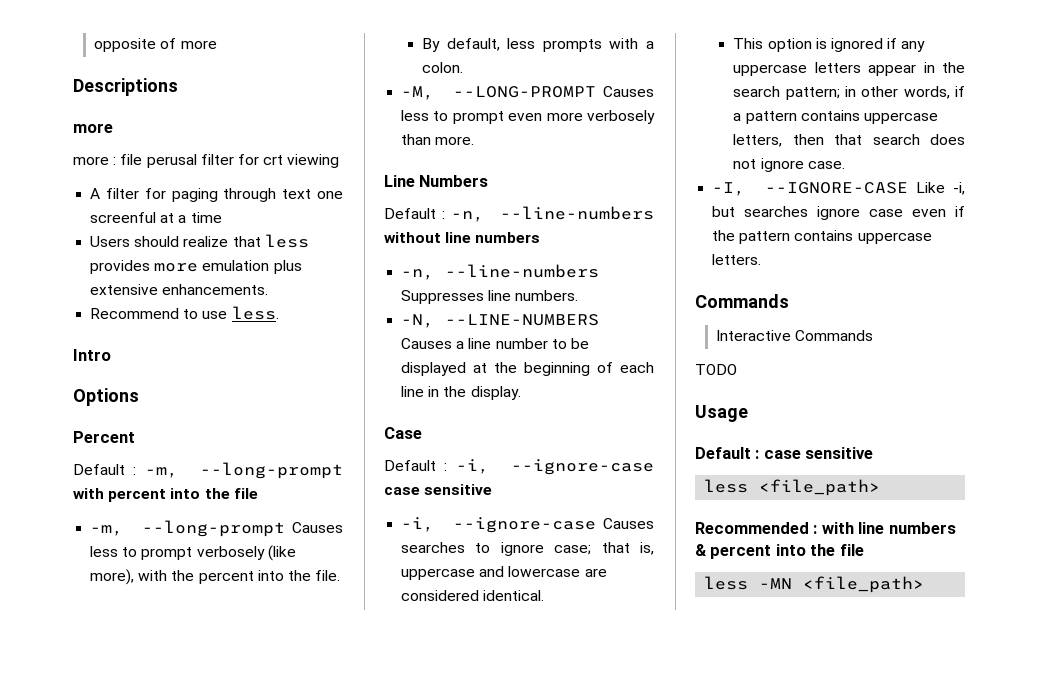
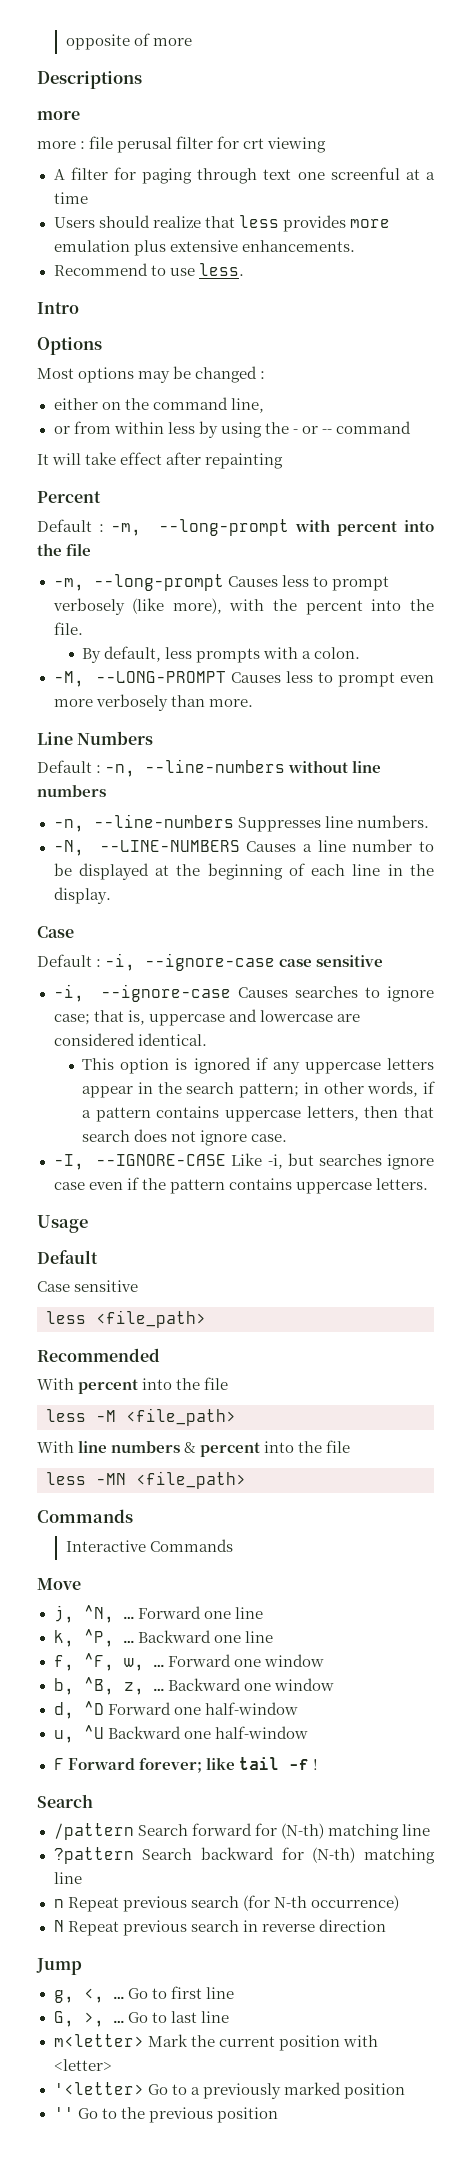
+ Most options may be changed :
+ either on the command line,
+ or from within less by using the - or -- command
+ It will take effect after repainting
  -I, --IGNORE-CASE Like -i, but searches ignore case even if the pattern contains uppercase letters.
- Commands
- Interactive Commands
- TODO
  Usage
- Default : case sensitive
+ Default
+ Case sensitive
- Recommended : with line numbers & percent into the file
+ Recommended
+ With percent into the file
+ less -M <file_path>
+ With line numbers & percent into the file
  less -MN <file_path>
+ Commands
+ Interactive Commands
+ Move
+ j, ^N, … Forward one line
+ k, ^P, … Backward one line
+ f, ^F, w, … Forward one window
+ b, ^B, z, … Backward one window
+ d, ^D Forward one half-window
+ u, ^U Backward one half-window
+ F Forward forever; like tail -f !
+ Search
+ /pattern Search forward for (N-th) matching line
+ ?pattern Search backward for (N-th) matching line
+ n Repeat previous search (for N-th occurrence)
+ N Repeat previous search in reverse direction
+ Jump
+ g, <, … Go to first line
+ G, >, … Go to last line
+ m<letter> Mark the current position with <letter>
+ '<letter> Go to a previously marked position
+ '' Go to the previous position

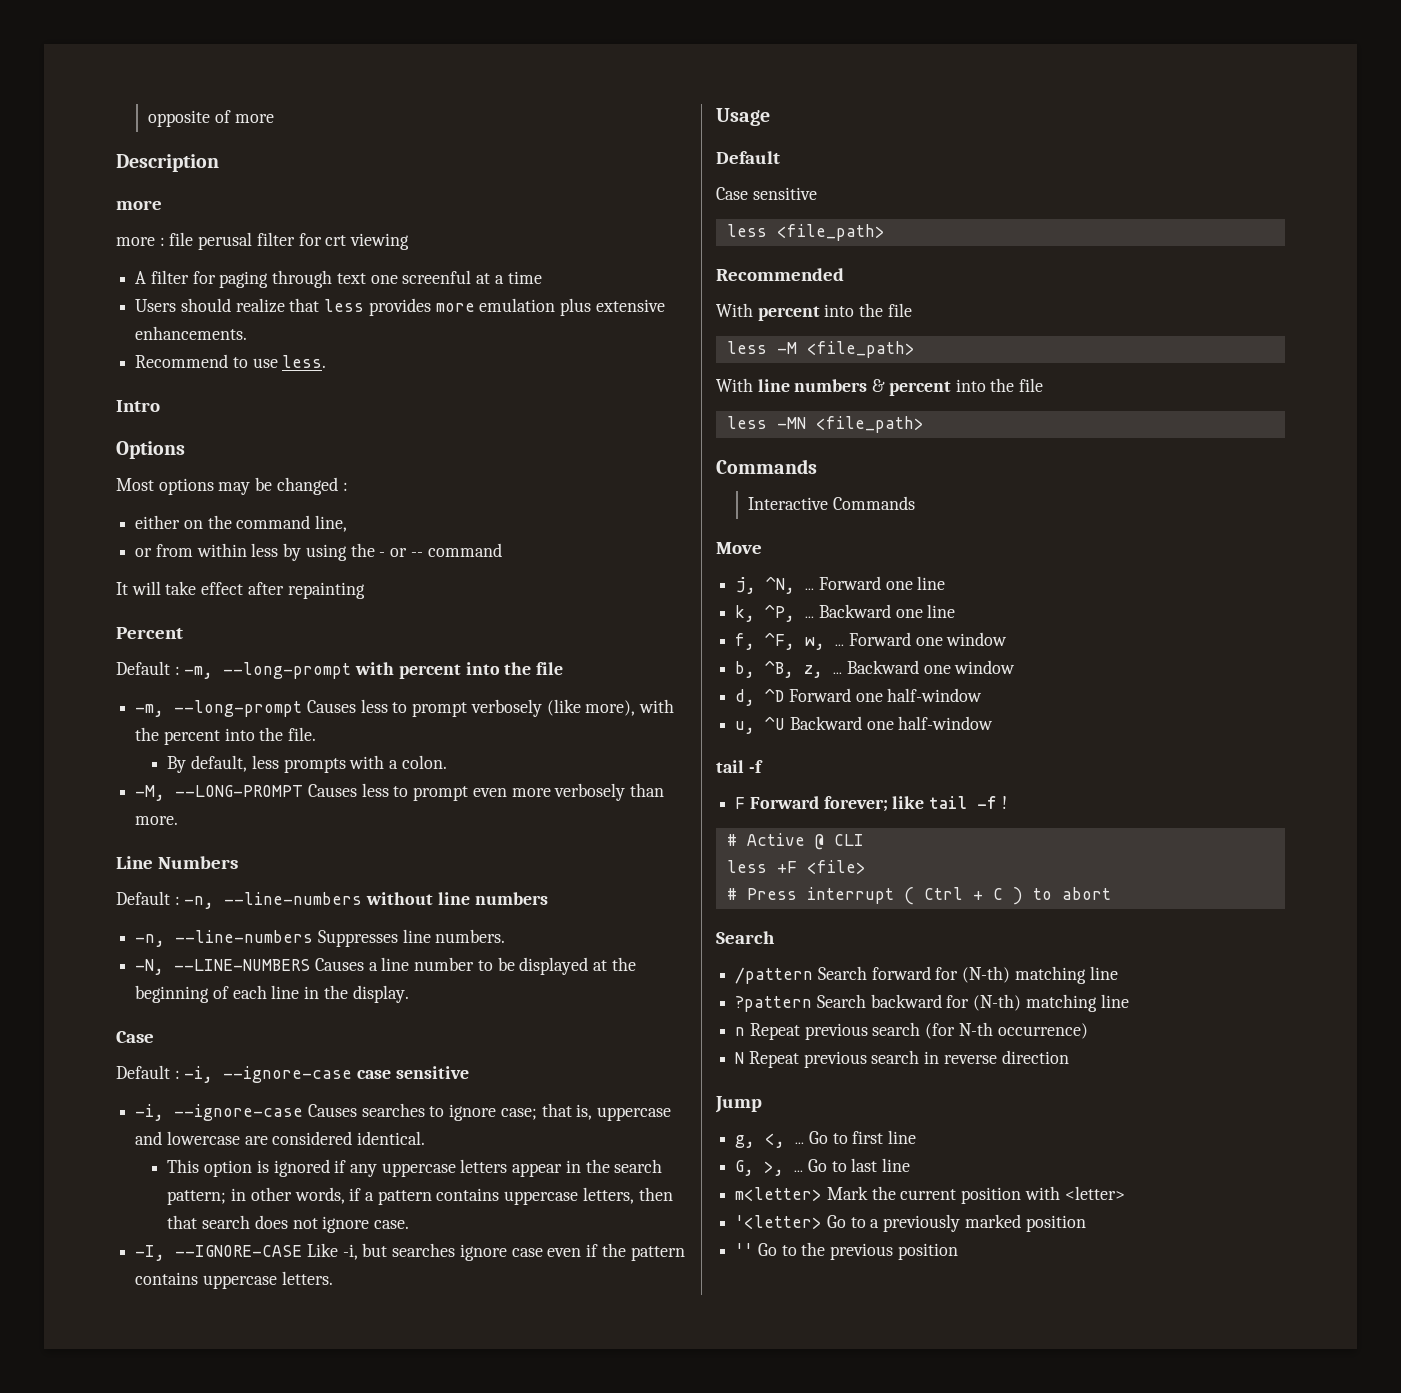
- Descriptions
+ Description
  u, ^U Backward one half-window
+ tail -f
+ # Active @ CLI
+ less +F <file>
+ # Press interrupt ( Ctrl + C ) to abort

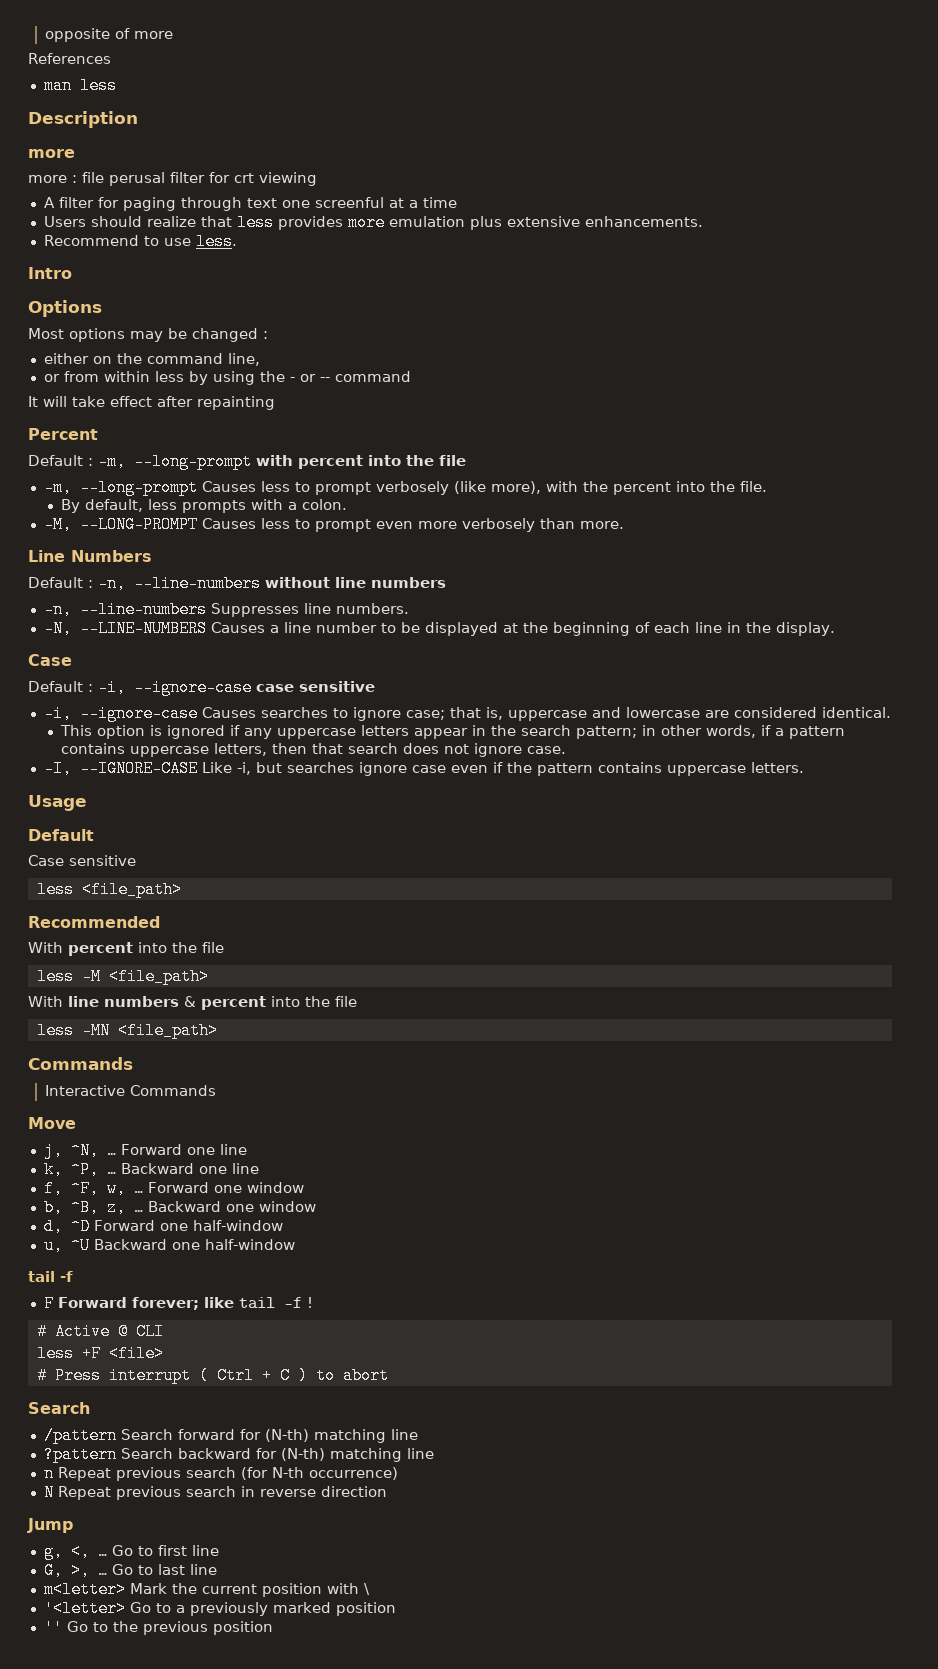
+ References
+ man less
- m<letter> Mark the current position with <letter>
+ m<letter> Mark the current position with \

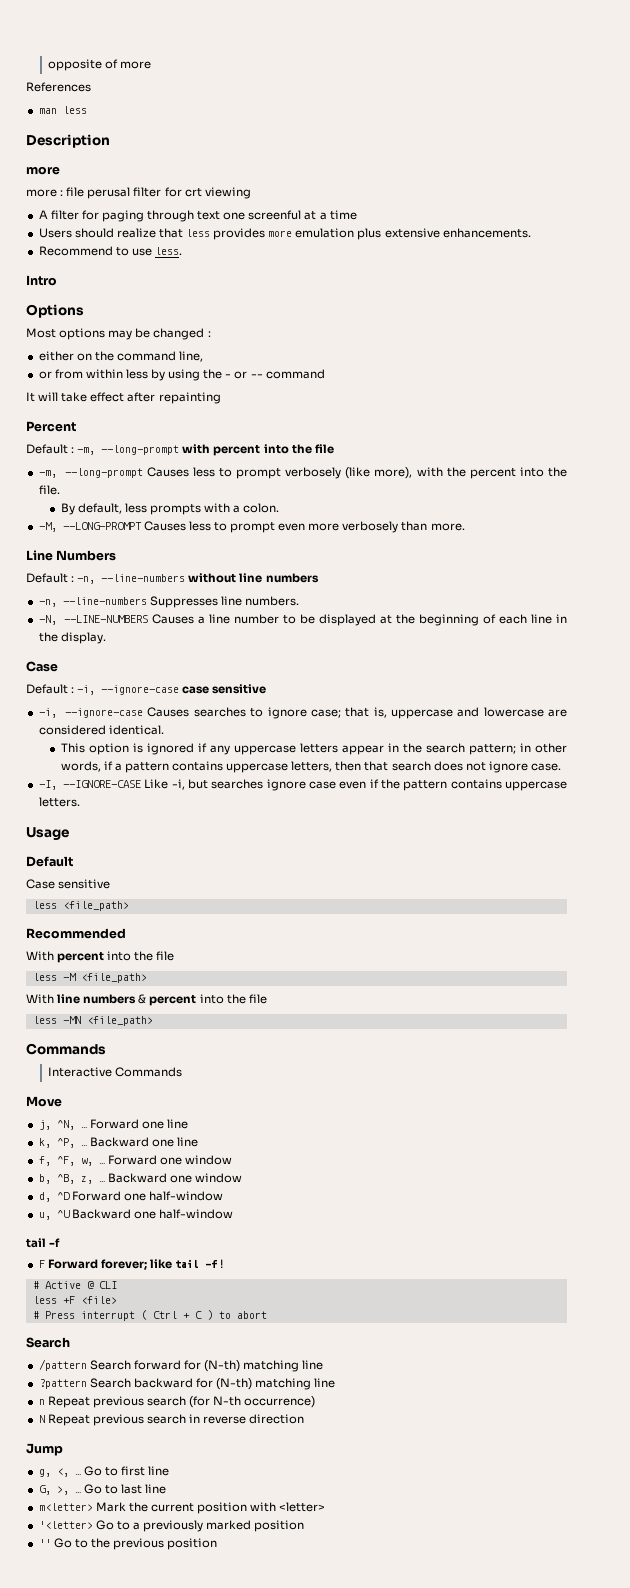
- m<letter> Mark the current position with \
+ m<letter> Mark the current position with <letter>

